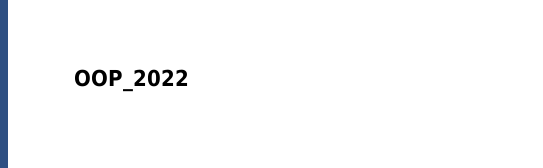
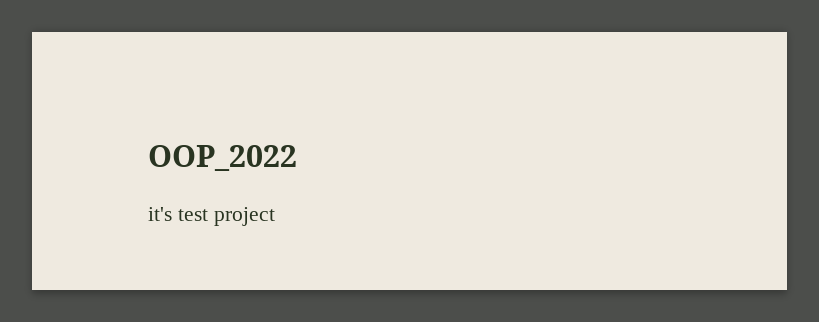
+ it's test project

